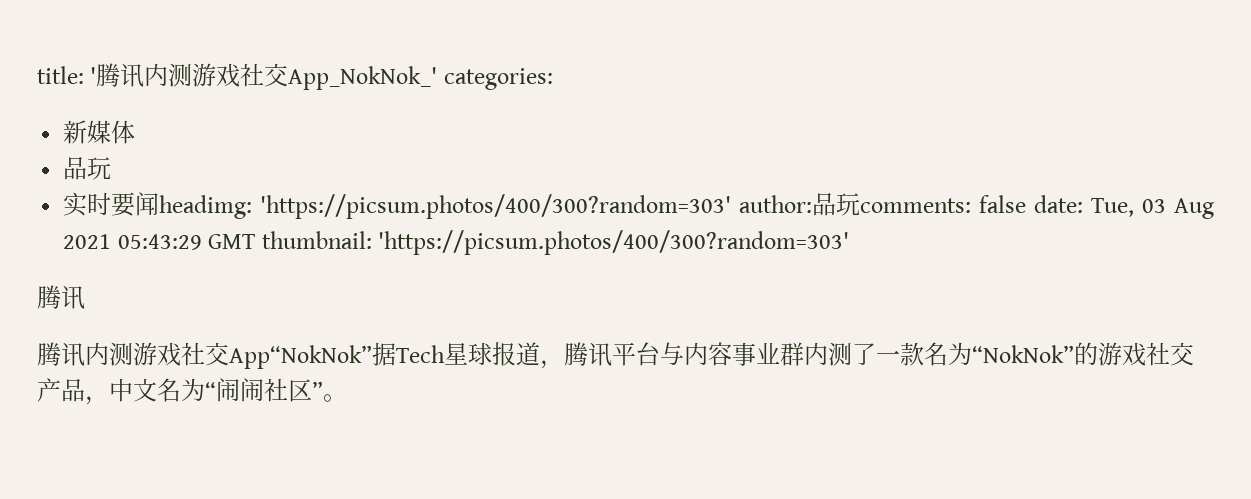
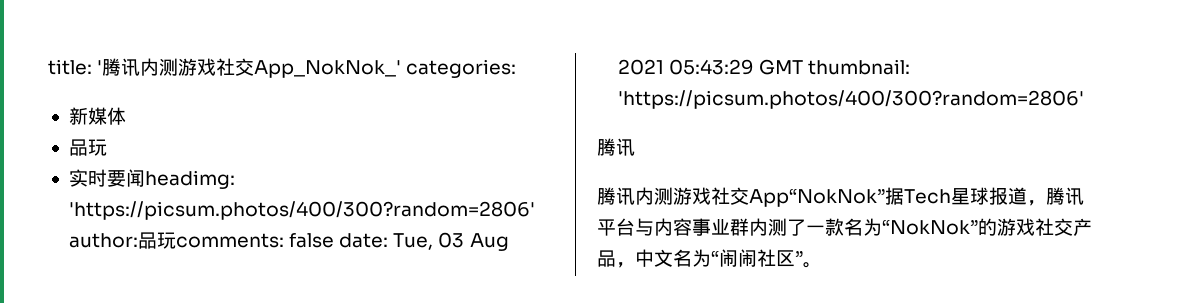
- 实时要闻headimg: 'https://picsum.photos/400/300?random=303' author:品玩comments: false date: Tue, 03 Aug 2021 05:43:29 GMT thumbnail: 'https://picsum.photos/400/300?random=303'
+ 实时要闻headimg: 'https://picsum.photos/400/300?random=2806' author:品玩comments: false date: Tue, 03 Aug 2021 05:43:29 GMT thumbnail: 'https://picsum.photos/400/300?random=2806'

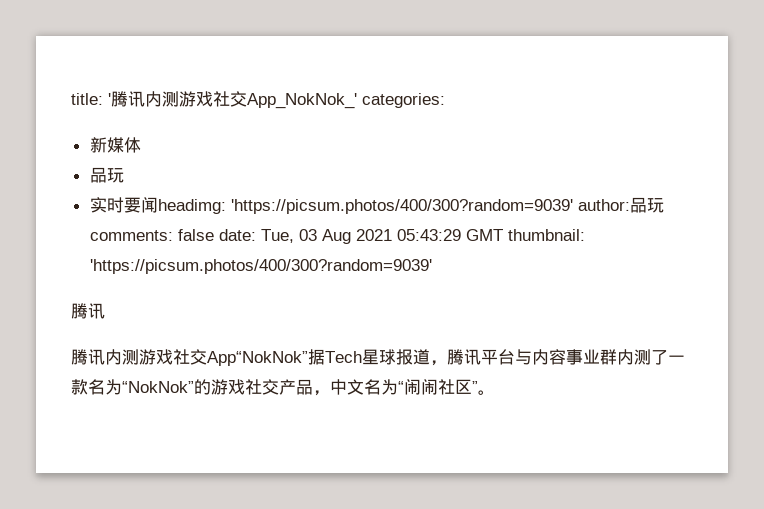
- 实时要闻headimg: 'https://picsum.photos/400/300?random=2806' author:品玩comments: false date: Tue, 03 Aug 2021 05:43:29 GMT thumbnail: 'https://picsum.photos/400/300?random=2806'
+ 实时要闻headimg: 'https://picsum.photos/400/300?random=9039' author:品玩comments: false date: Tue, 03 Aug 2021 05:43:29 GMT thumbnail: 'https://picsum.photos/400/300?random=9039'

